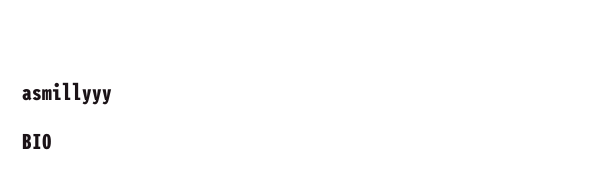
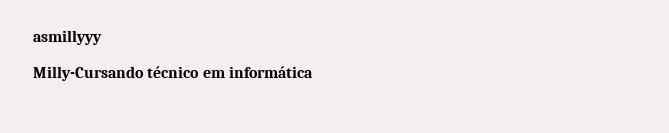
- BIO
+ Milly-Cursando técnico em informática

